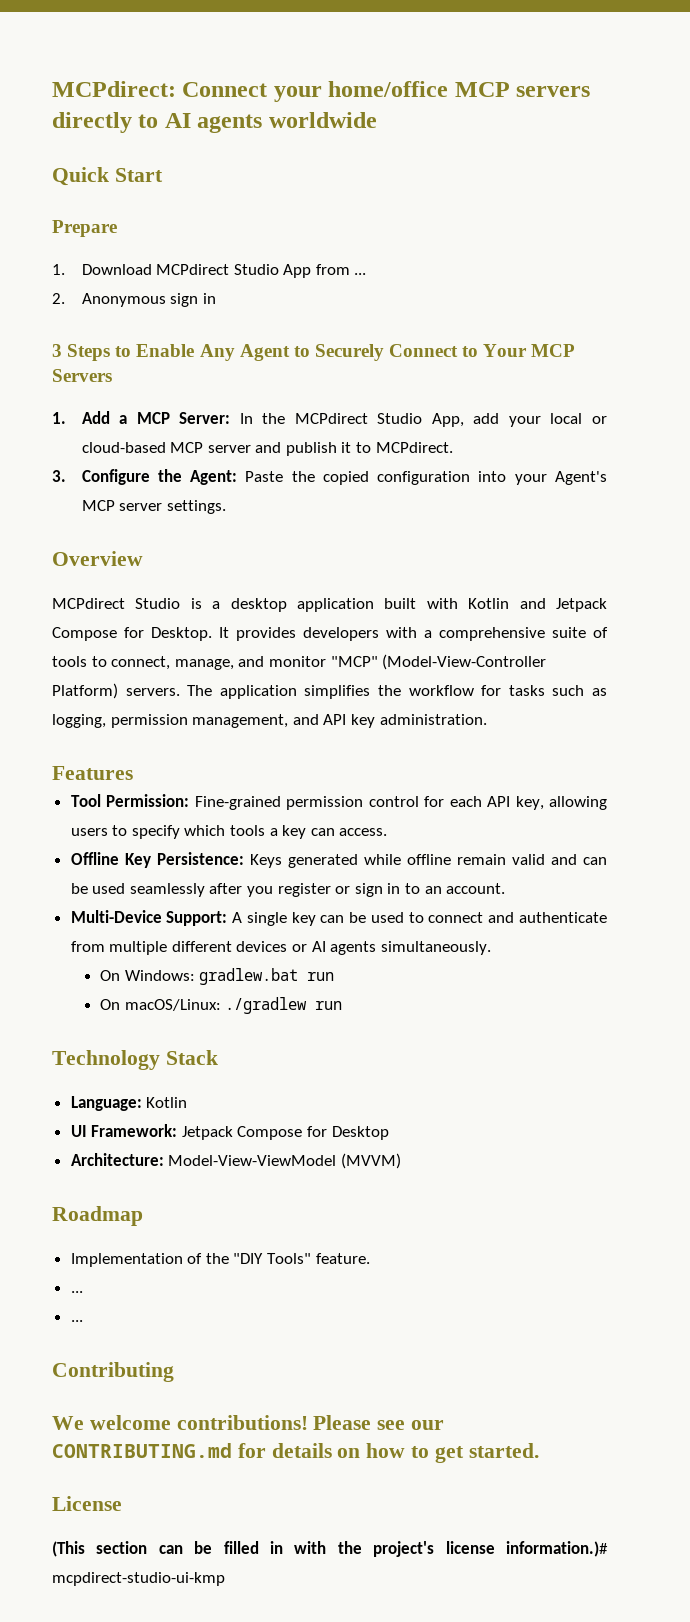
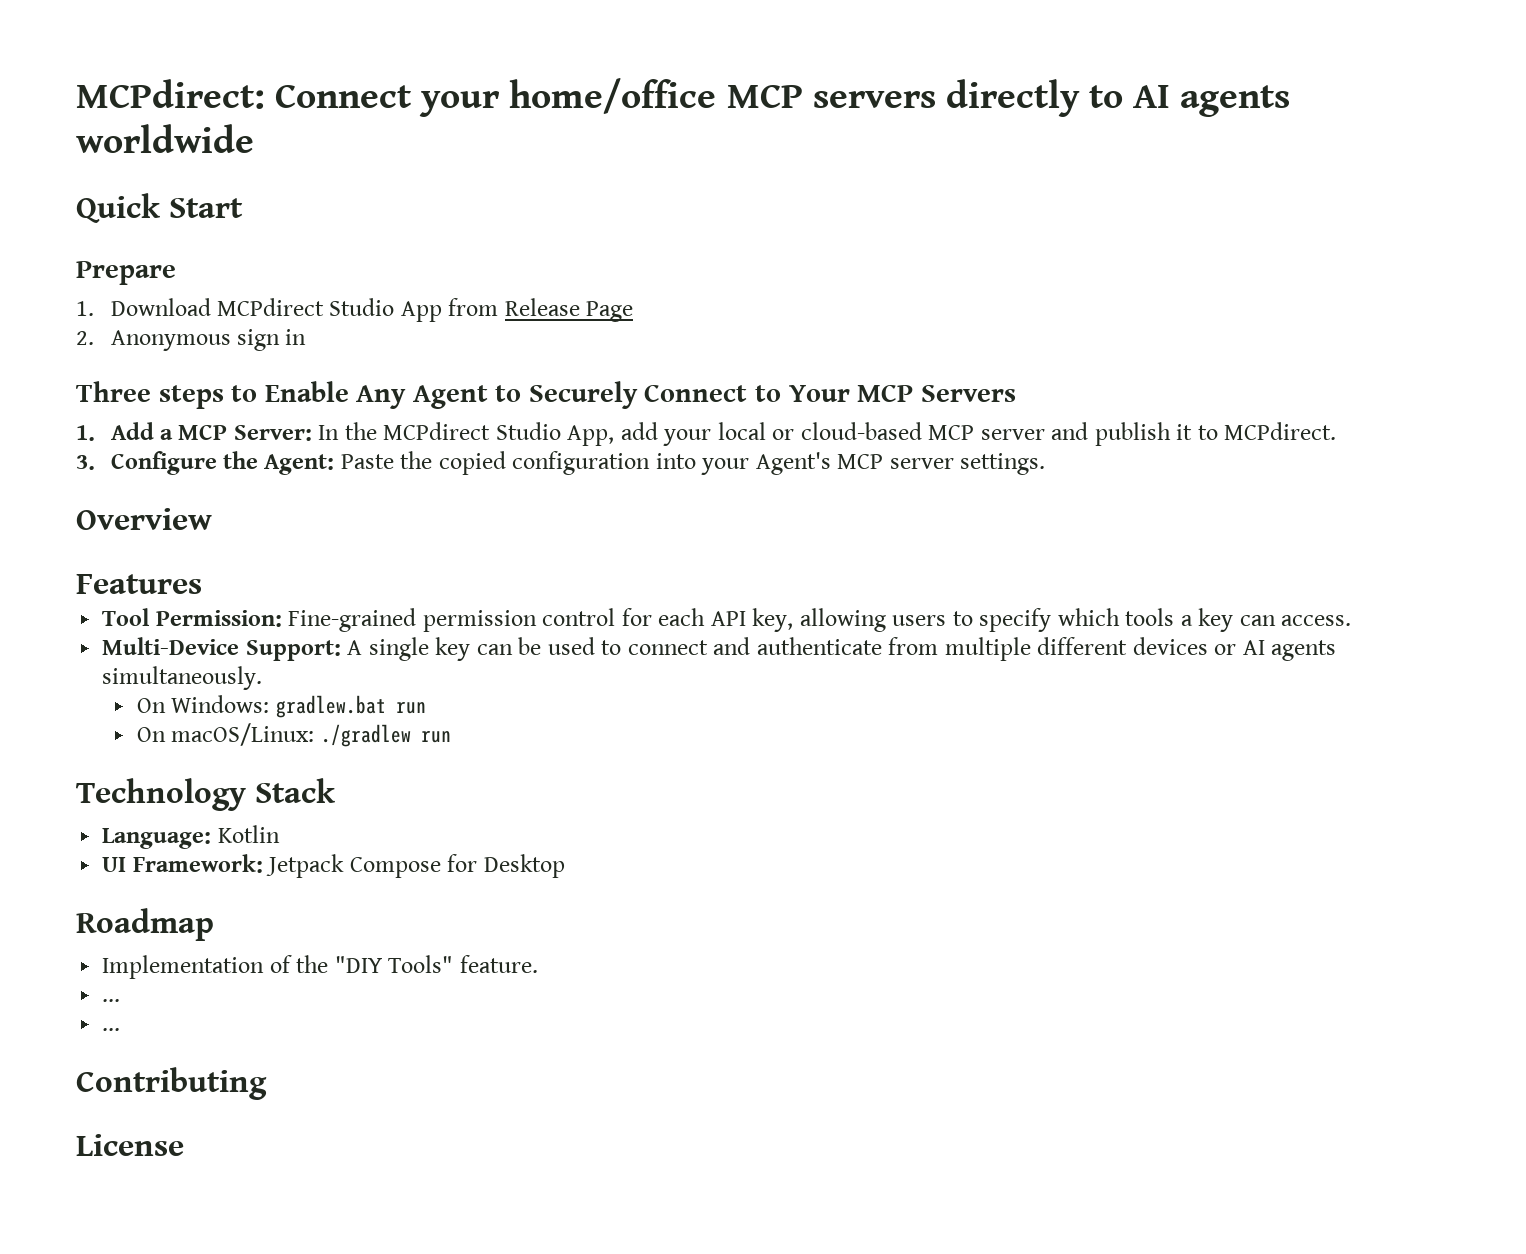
- 1. Download MCPdirect Studio App from ...
+ 1. Download MCPdirect Studio App from Release Page
- 3 Steps to Enable Any Agent to Securely Connect to Your MCP Servers
+ Three steps to Enable Any Agent to Securely Connect to Your MCP Servers
- MCPdirect Studio is a desktop application built with Kotlin and Jetpack Compose for Desktop. It provides developers with a comprehensive suite of tools to connect, manage, and monitor "MCP" (Model-View-Controller Platform) servers. The application simplifies the workflow for tasks such as logging, permission management, and API key administration.
- Offline Key Persistence: Keys generated while offline remain valid and can be used seamlessly after you register or sign in to an account.
- Architecture: Model-View-ViewModel (MVVM)
- We welcome contributions! Please see our CONTRIBUTING.md for details on how to get started.
  License
- (This section can be filled in with the project's license information.)# mcpdirect-studio-ui-kmp

